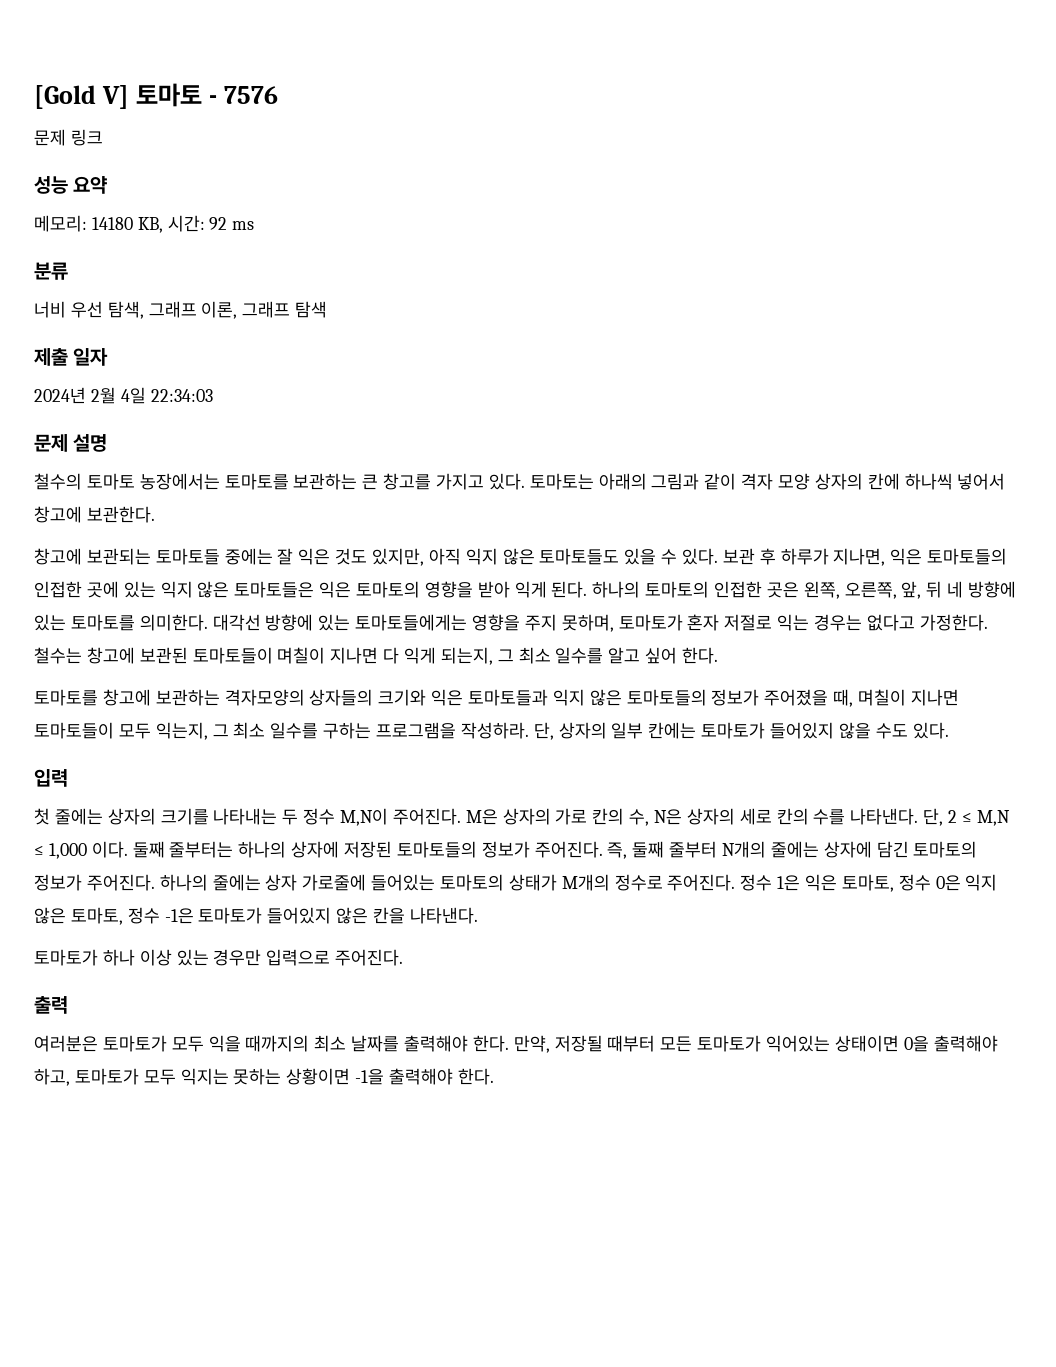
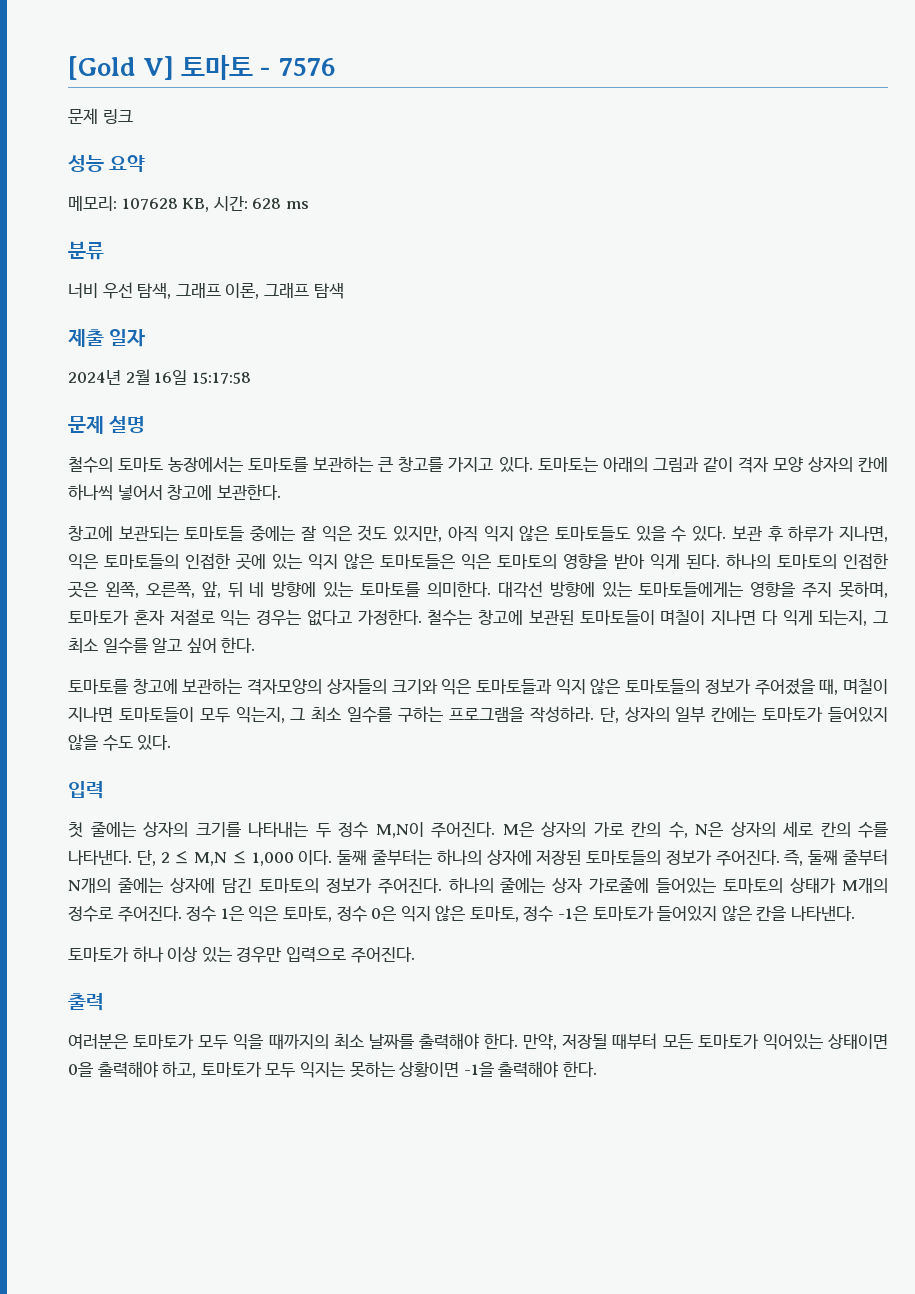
- 메모리: 14180 KB, 시간: 92 ms
+ 메모리: 107628 KB, 시간: 628 ms
- 2024년 2월 4일 22:34:03
+ 2024년 2월 16일 15:17:58

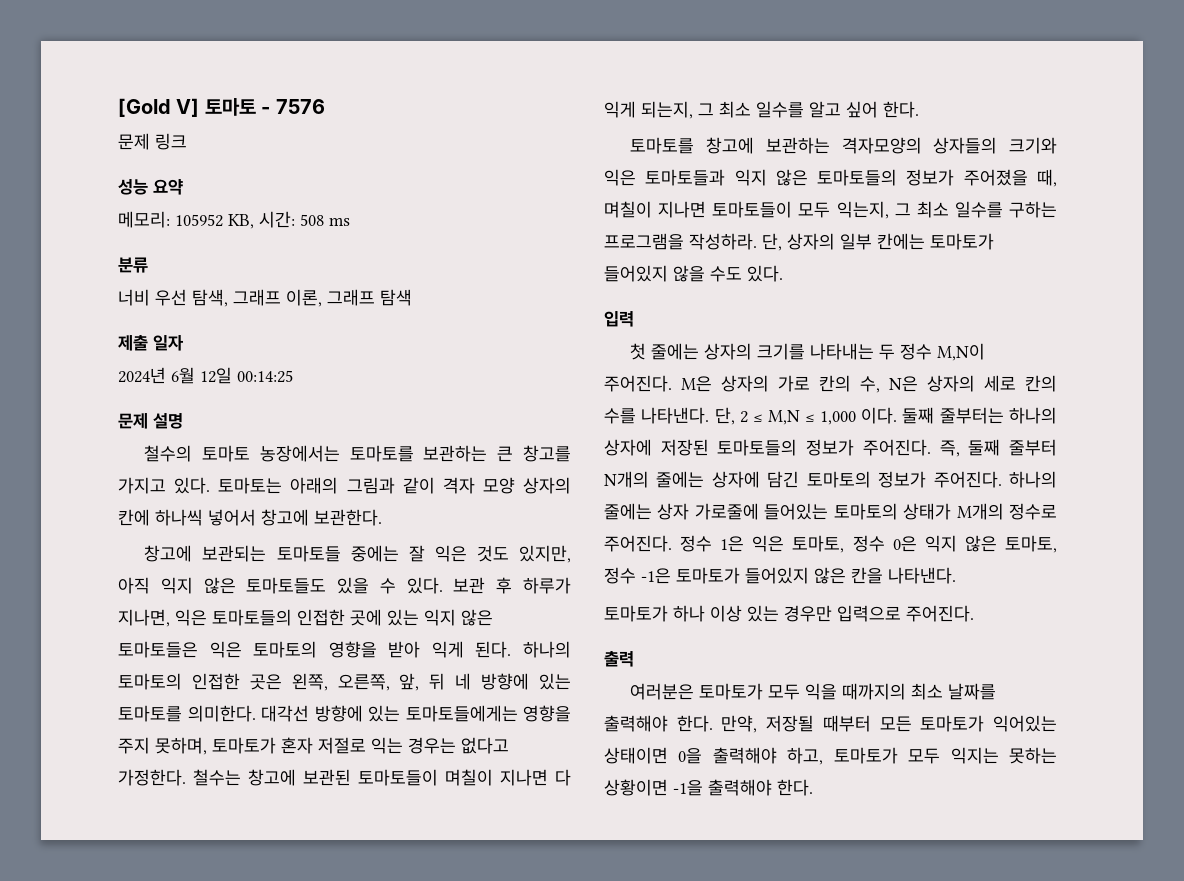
- 메모리: 107628 KB, 시간: 628 ms
+ 메모리: 105952 KB, 시간: 508 ms
- 2024년 2월 16일 15:17:58
+ 2024년 6월 12일 00:14:25

